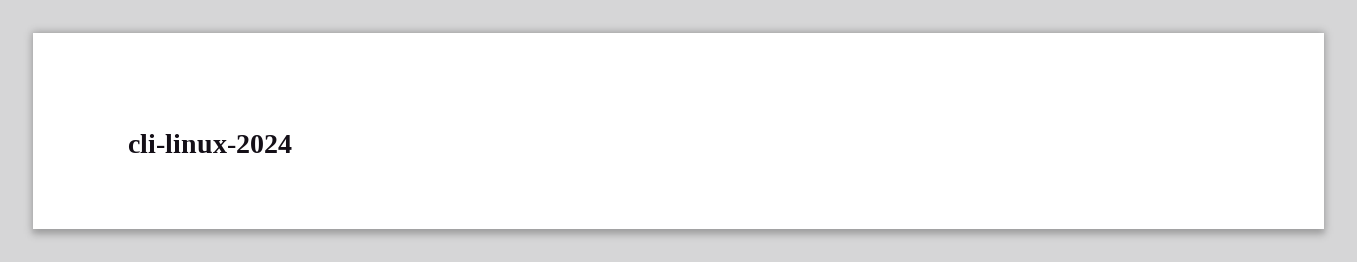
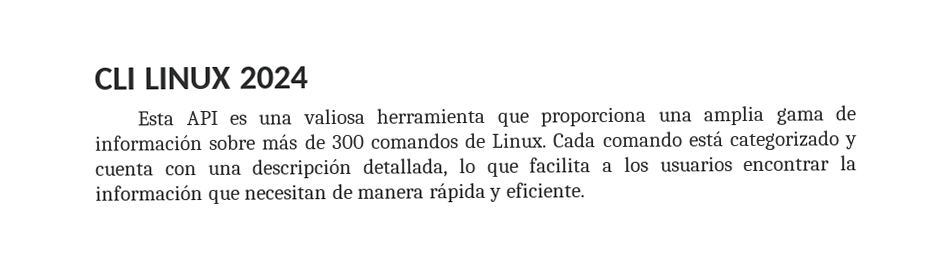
- cli-linux-2024
+ CLI LINUX 2024
+ Esta API es una valiosa herramienta que proporciona una amplia gama de información sobre más de 300 comandos de Linux. Cada comando está categorizado y cuenta con una descripción detallada, lo que facilita a los usuarios encontrar la información que necesitan de manera rápida y eficiente.

